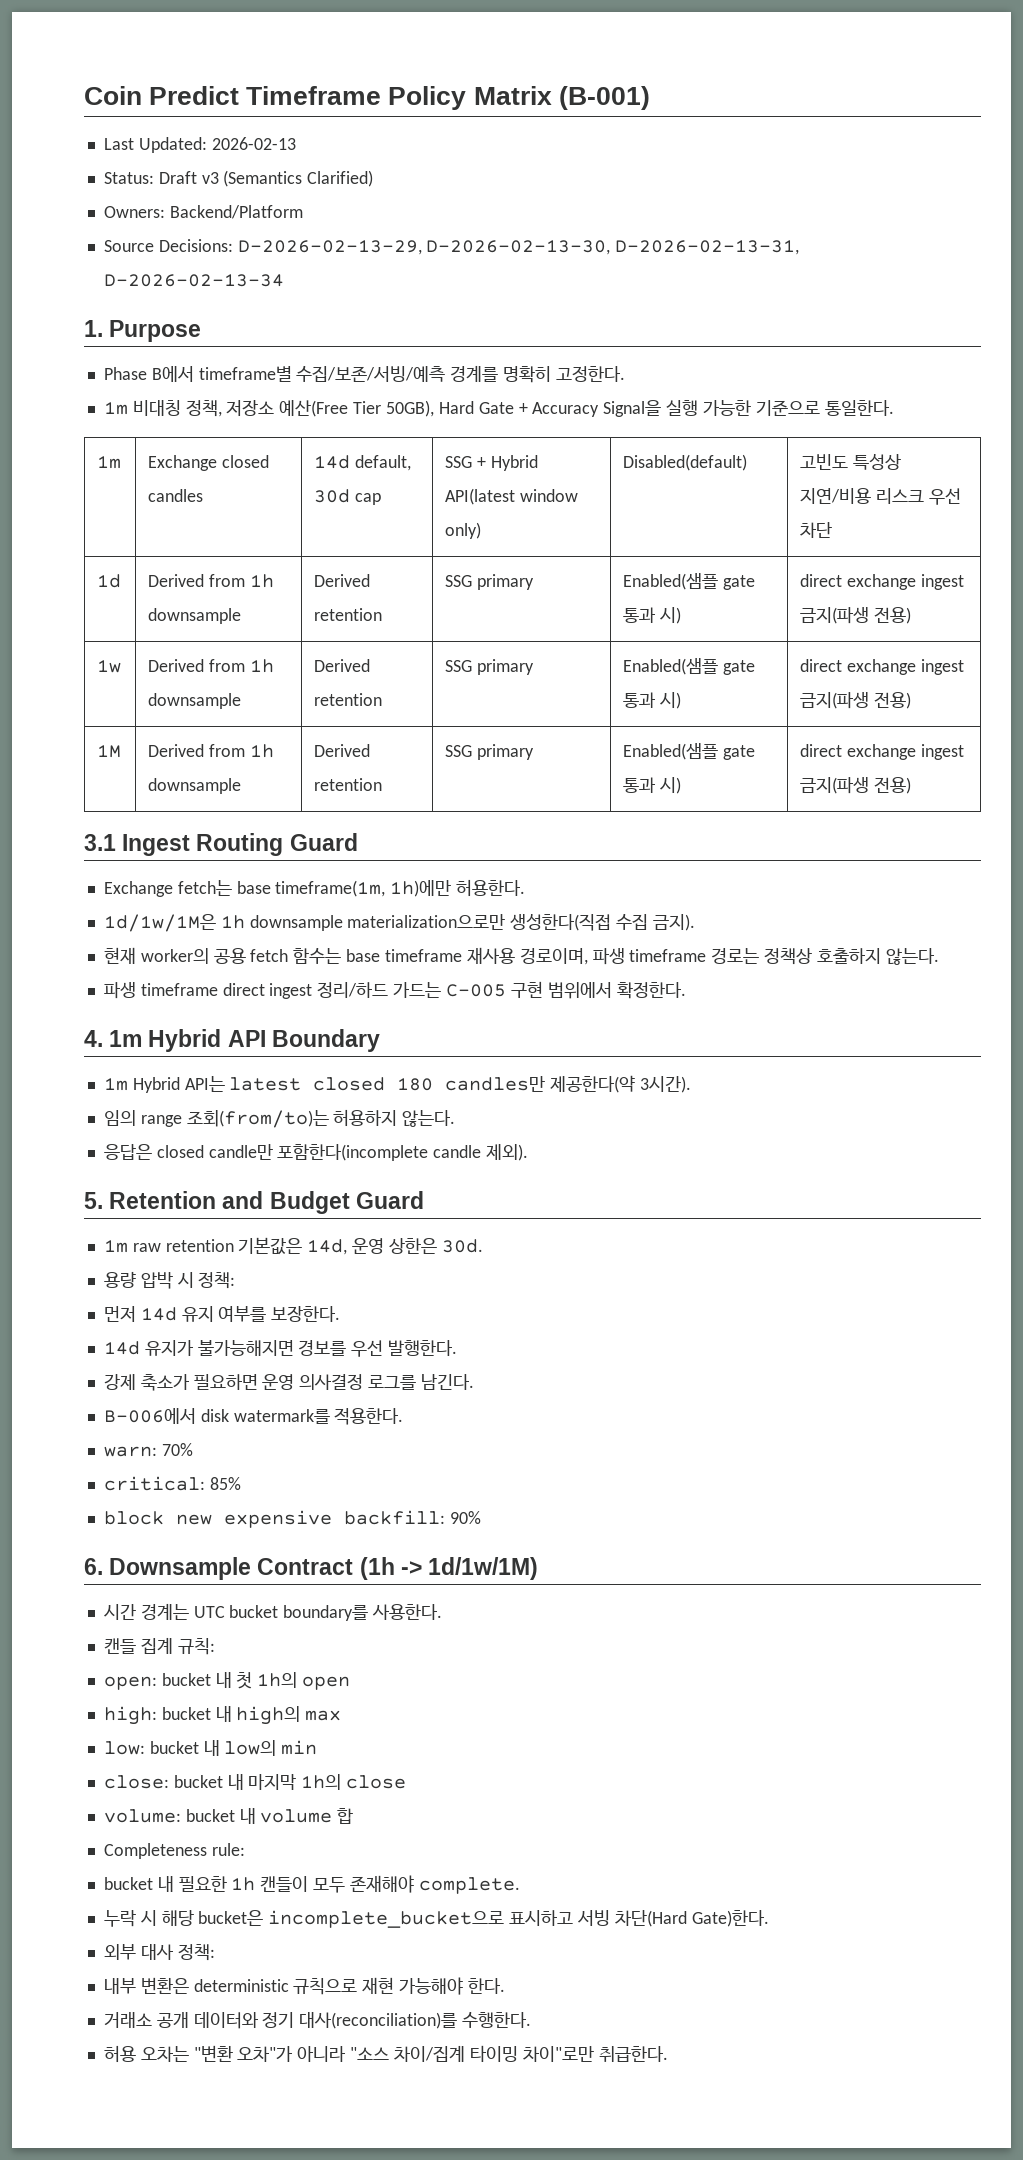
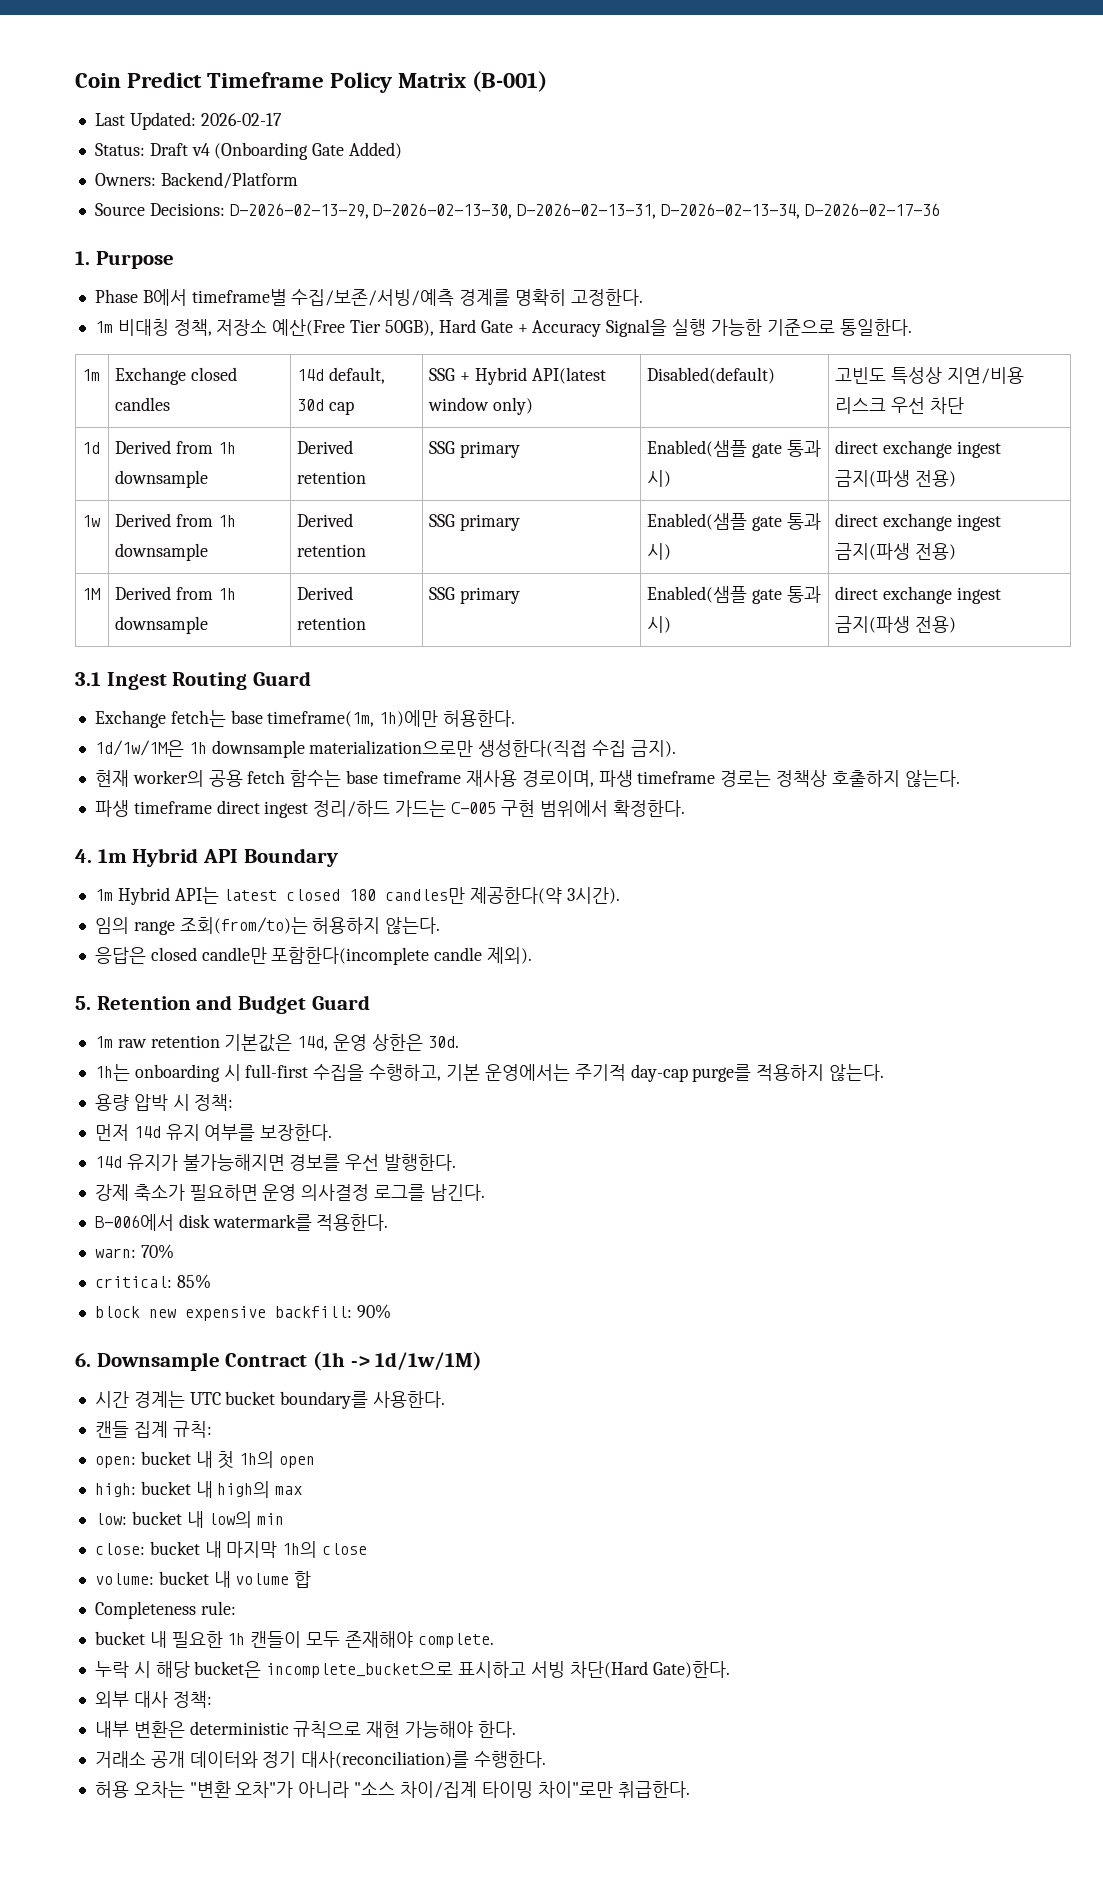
- Last Updated: 2026-02-13
+ Last Updated: 2026-02-17
- Status: Draft v3 (Semantics Clarified)
+ Status: Draft v4 (Onboarding Gate Added)
- Source Decisions: D-2026-02-13-29, D-2026-02-13-30, D-2026-02-13-31, D-2026-02-13-34
+ Source Decisions: D-2026-02-13-29, D-2026-02-13-30, D-2026-02-13-31, D-2026-02-13-34, D-2026-02-17-36
+ 1h는 onboarding 시 full-first 수집을 수행하고, 기본 운영에서는 주기적 day-cap purge를 적용하지 않는다.

